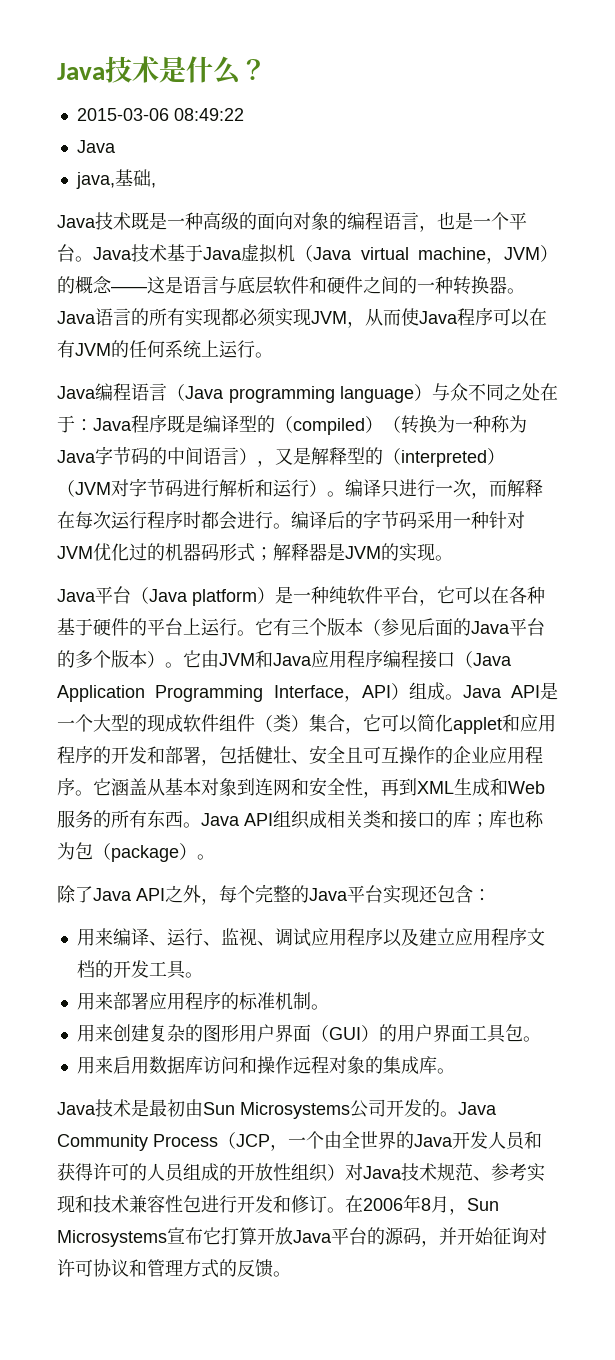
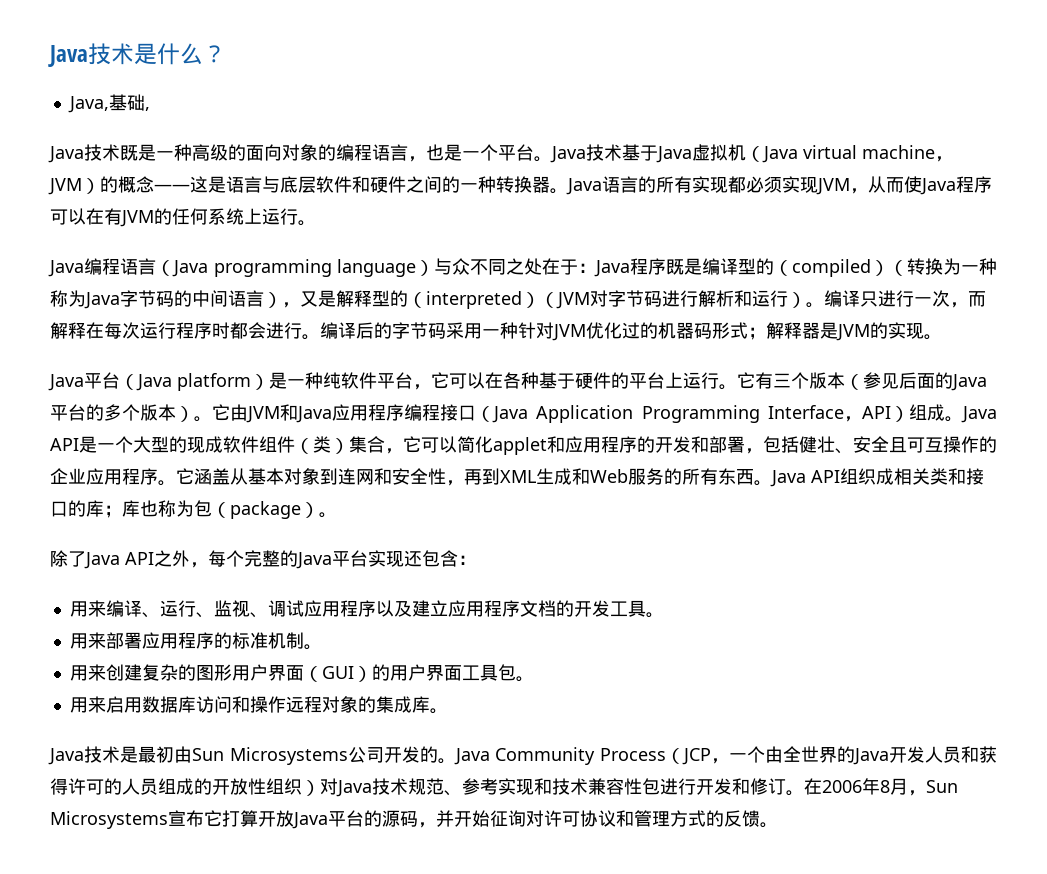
- 2015-03-06 08:49:22
- Java
- java,基础,
+ Java,基础,

